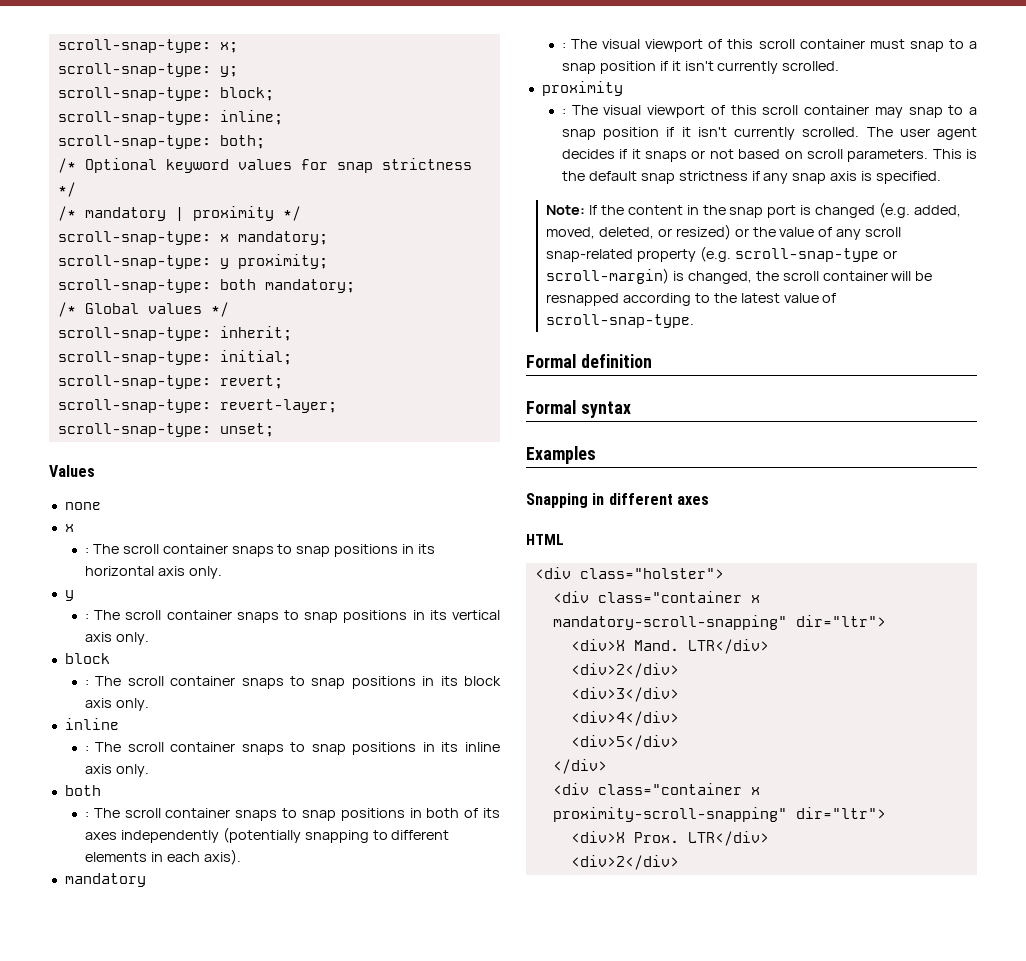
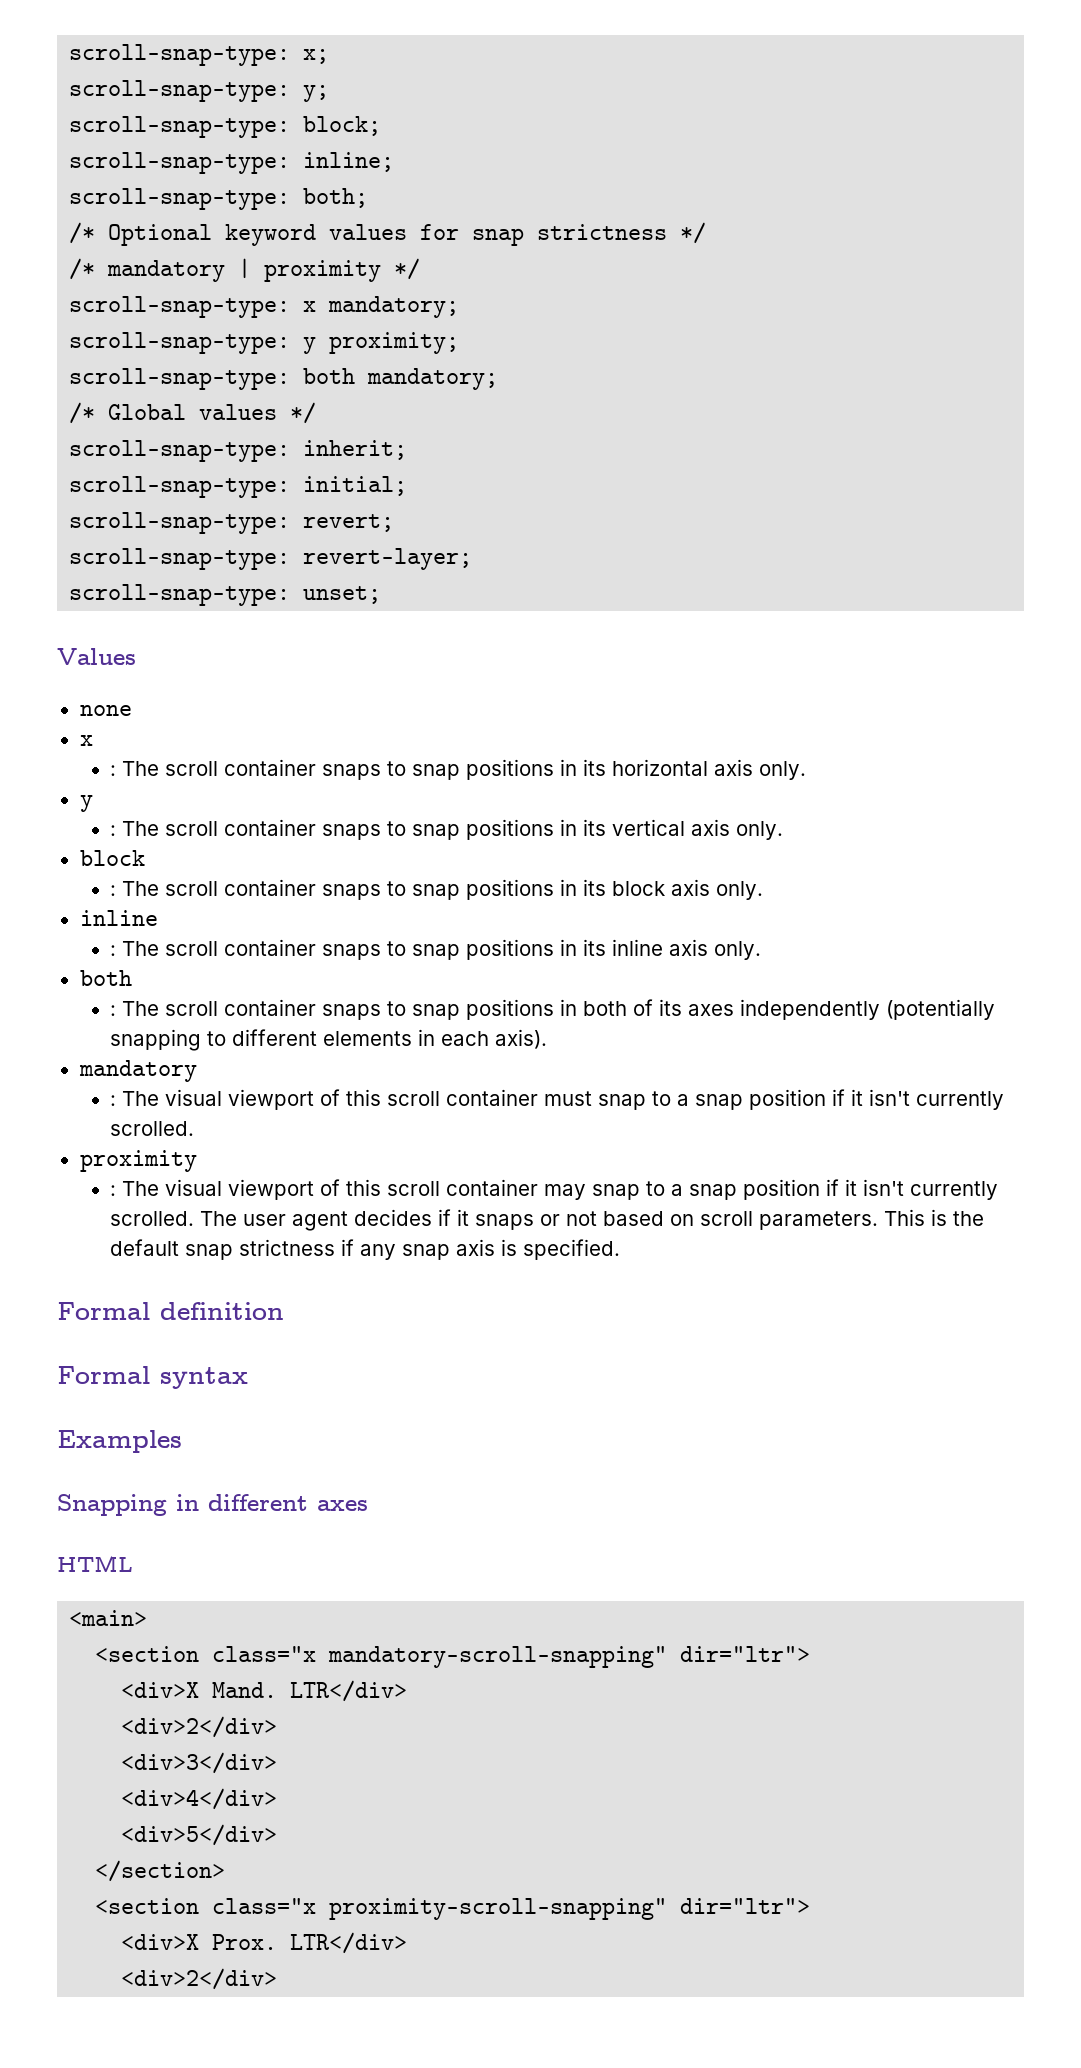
- Note: If the content in the snap port is changed (e.g. added, moved, deleted, or resized) or the value of any scroll snap-related property (e.g. scroll-snap-type or scroll-margin) is changed, the scroll container will be resnapped according to the latest value of scroll-snap-type.
- <div class="holster">
- <div class="container x mandatory-scroll-snapping" dir="ltr">
+ <main>
+ <section class="x mandatory-scroll-snapping" dir="ltr">
- </div>
- <div class="container x proximity-scroll-snapping" dir="ltr">
+ </section>
+ <section class="x proximity-scroll-snapping" dir="ltr">

